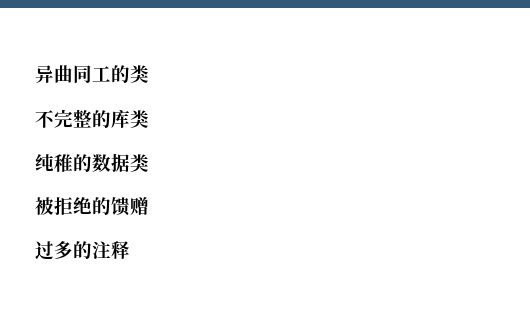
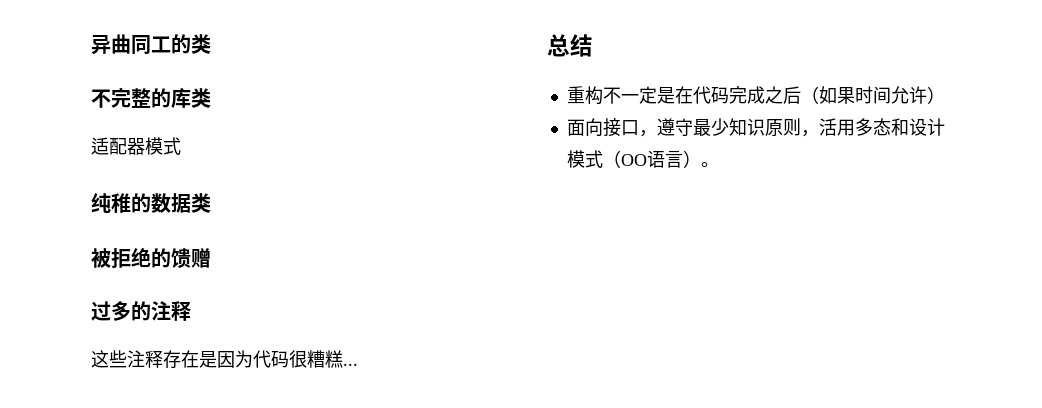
+ 适配器模式
+ 这些注释存在是因为代码很糟糕...
+ 总结
+ 重构不一定是在代码完成之后（如果时间允许）
+ 面向接口，遵守最少知识原则，活用多态和设计模式（OO语言）。

